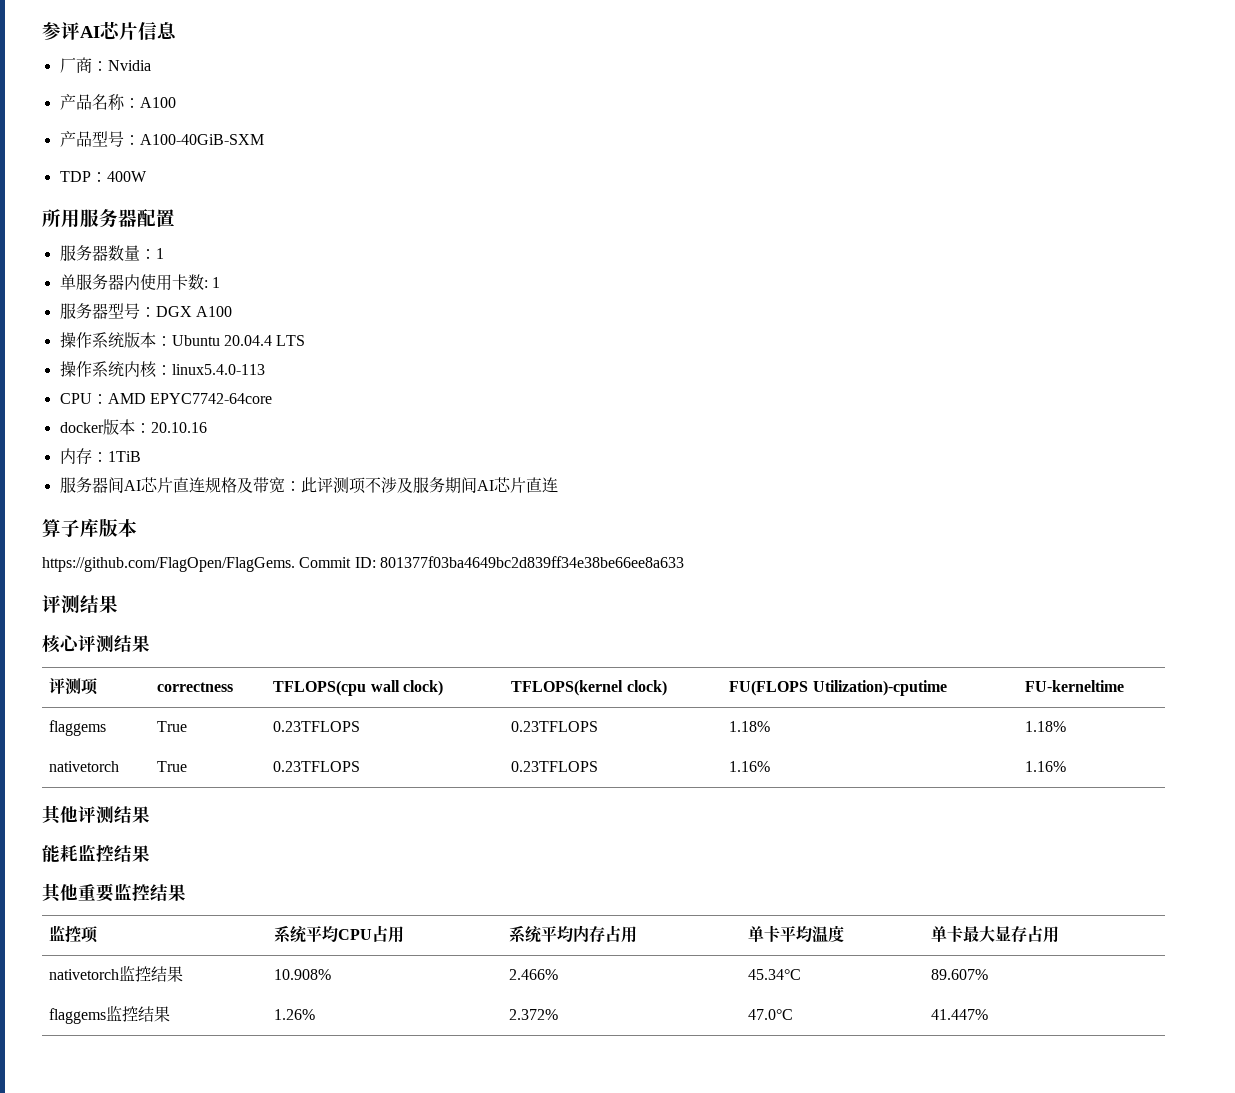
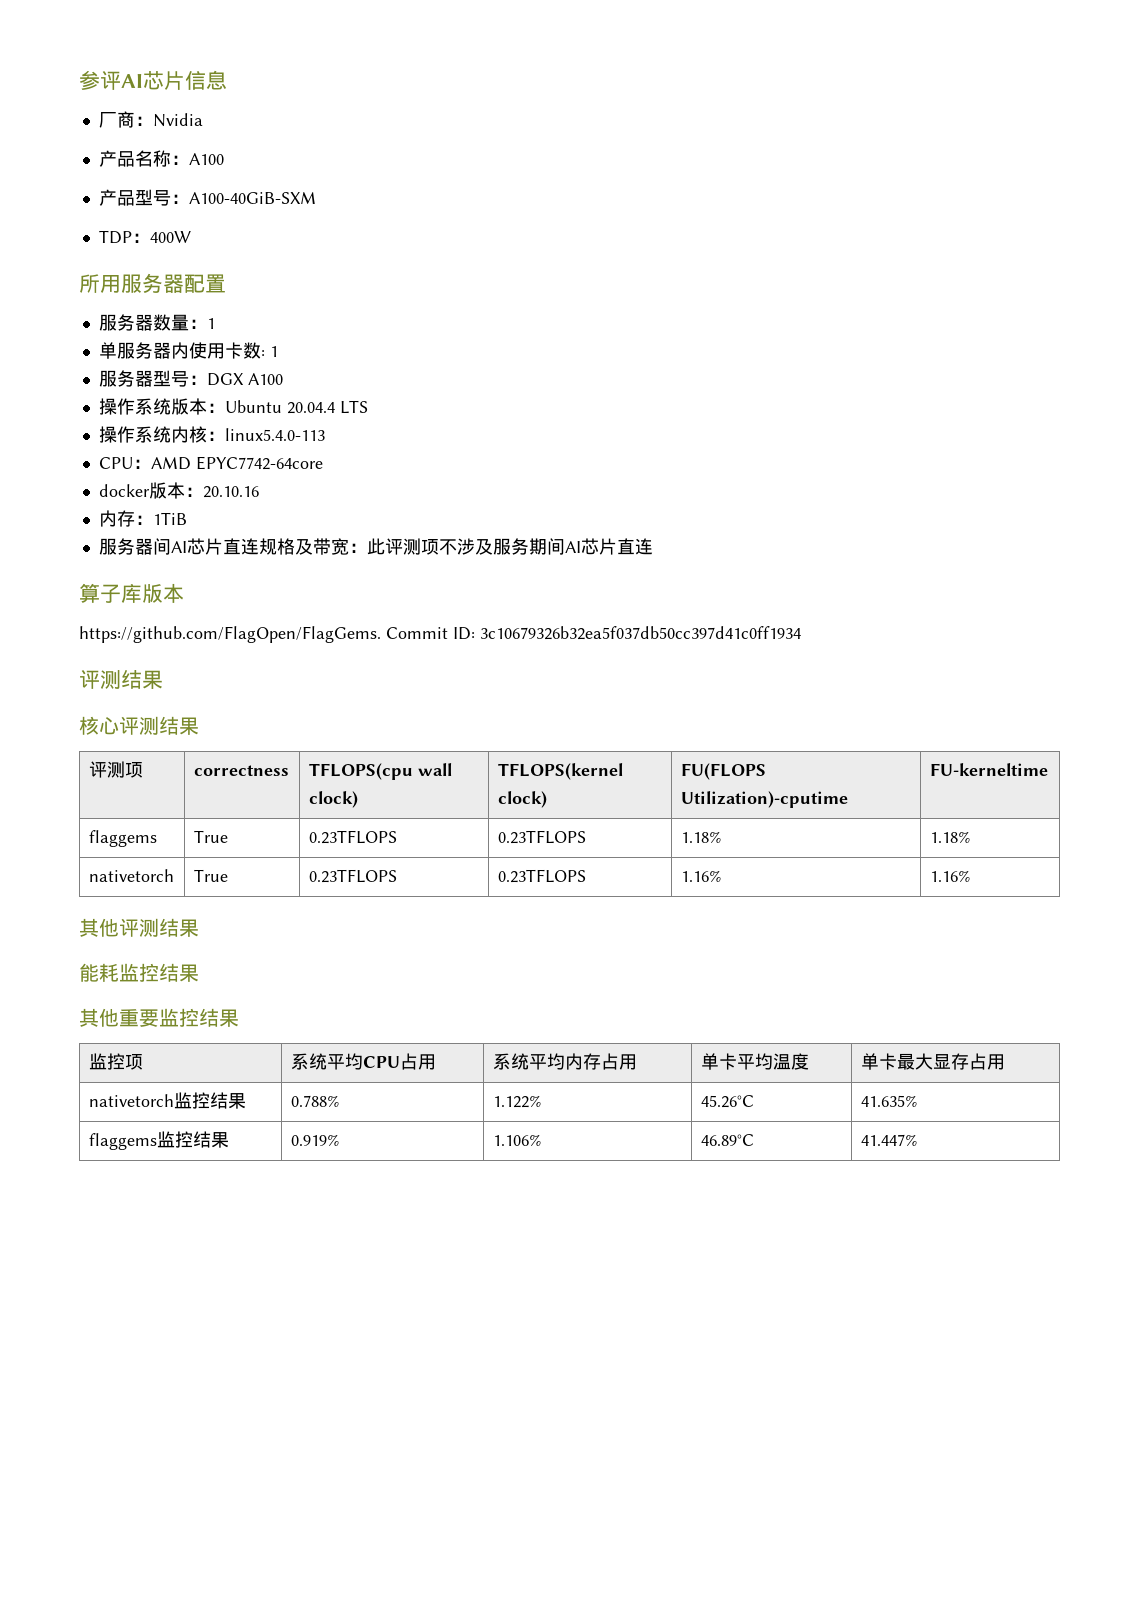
- https://github.com/FlagOpen/FlagGems. Commit ID: 801377f03ba4649bc2d839ff34e38be66ee8a633
+ https://github.com/FlagOpen/FlagGems. Commit ID: 3c10679326b32ea5f037db50cc397d41c0ff1934
- nativetorch监控结果 | 10.908% | 2.466% | 45.34°C | 89.607%
+ nativetorch监控结果 | 0.788% | 1.122% | 45.26°C | 41.635%
- flaggems监控结果 | 1.26% | 2.372% | 47.0°C | 41.447%
+ flaggems监控结果 | 0.919% | 1.106% | 46.89°C | 41.447%

